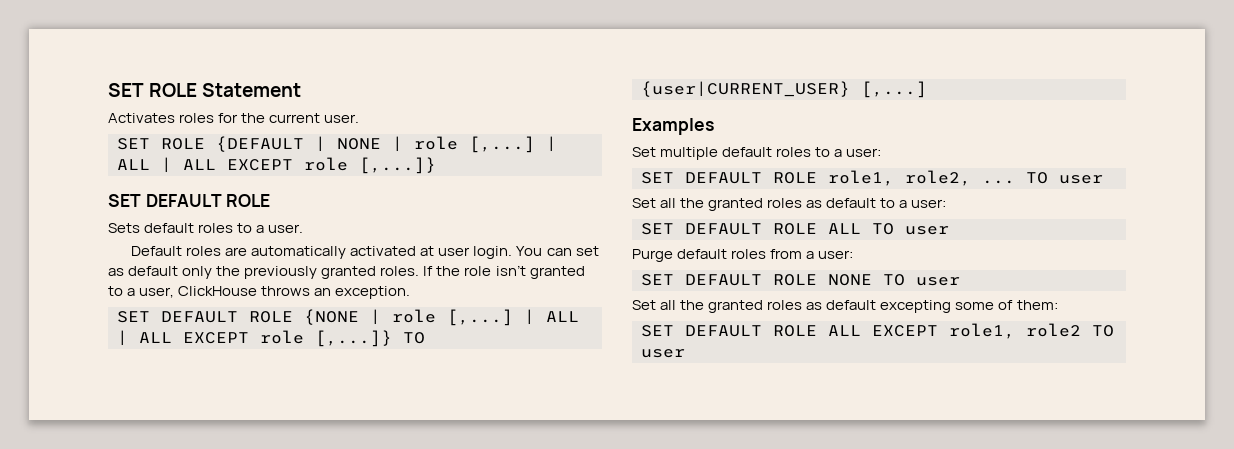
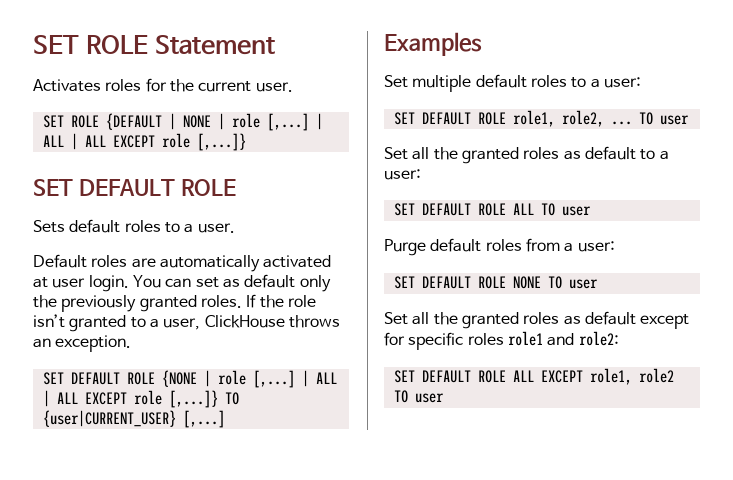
- Set all the granted roles as default excepting some of them:
+ Set all the granted roles as default except for specific roles role1 and role2:

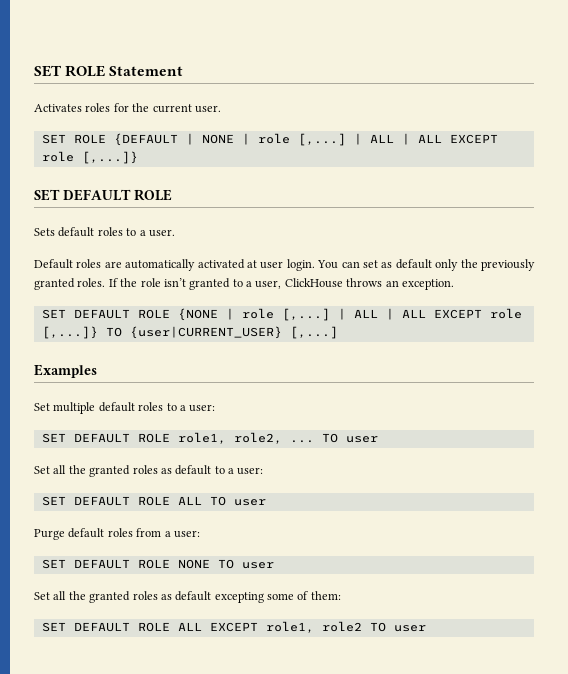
- Set all the granted roles as default except for specific roles role1 and role2:
+ Set all the granted roles as default excepting some of them:

